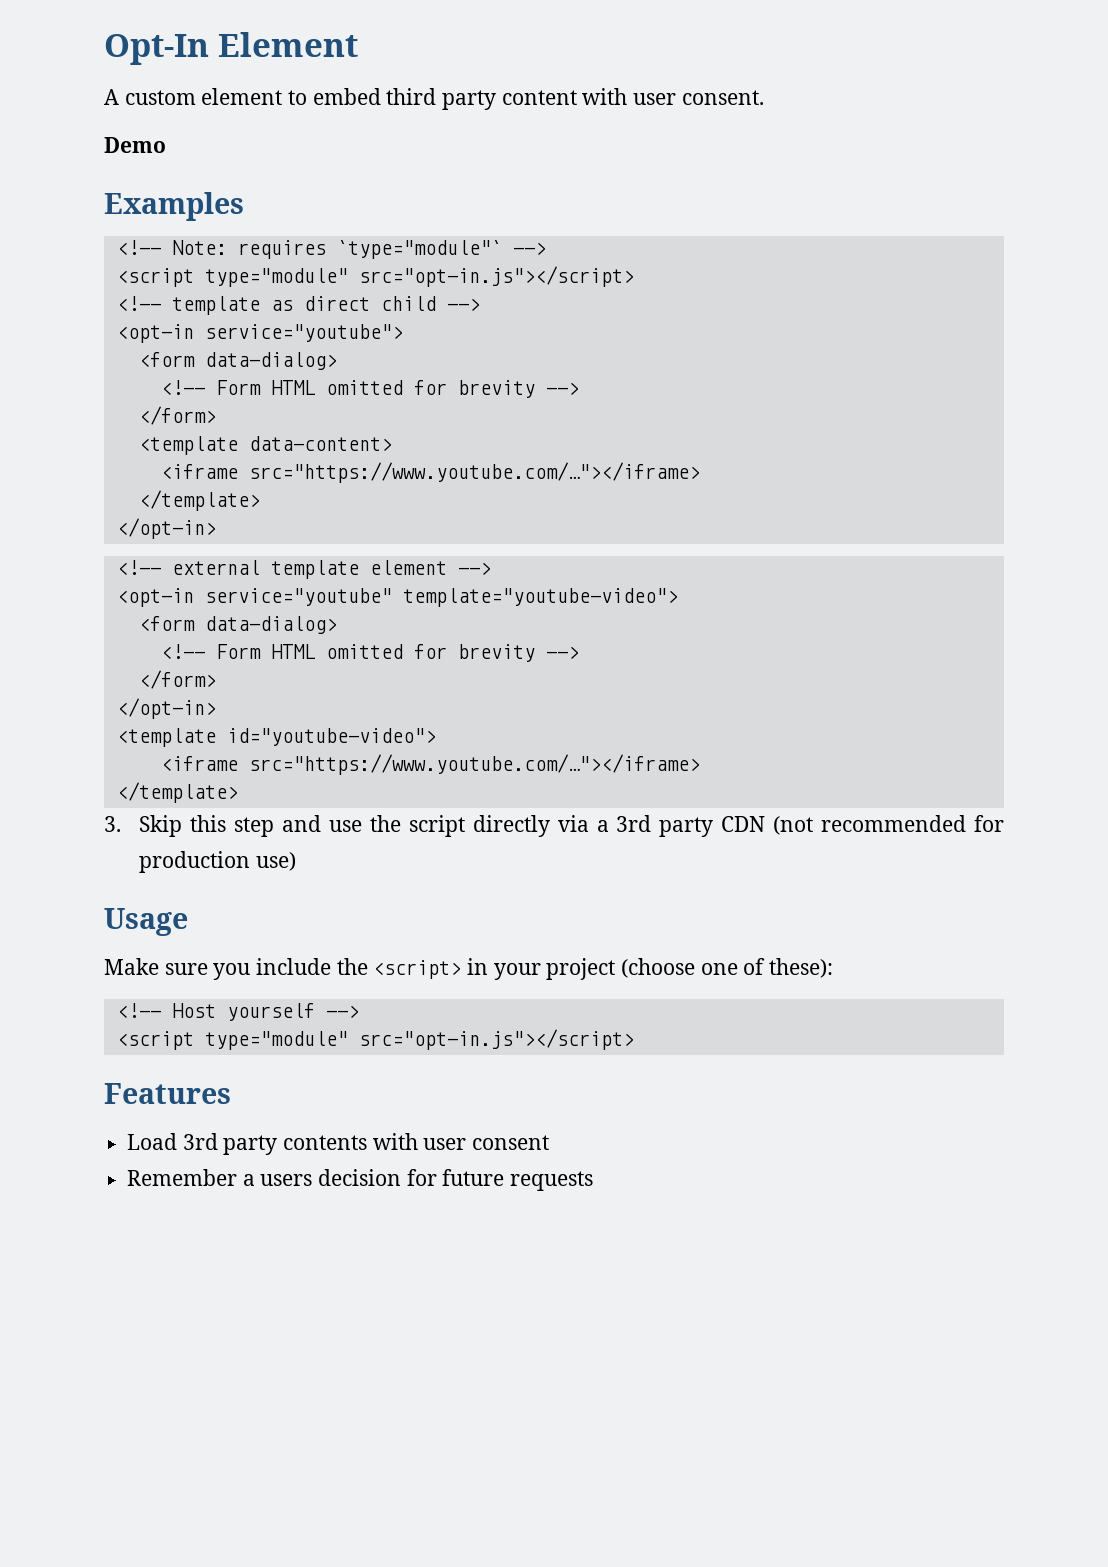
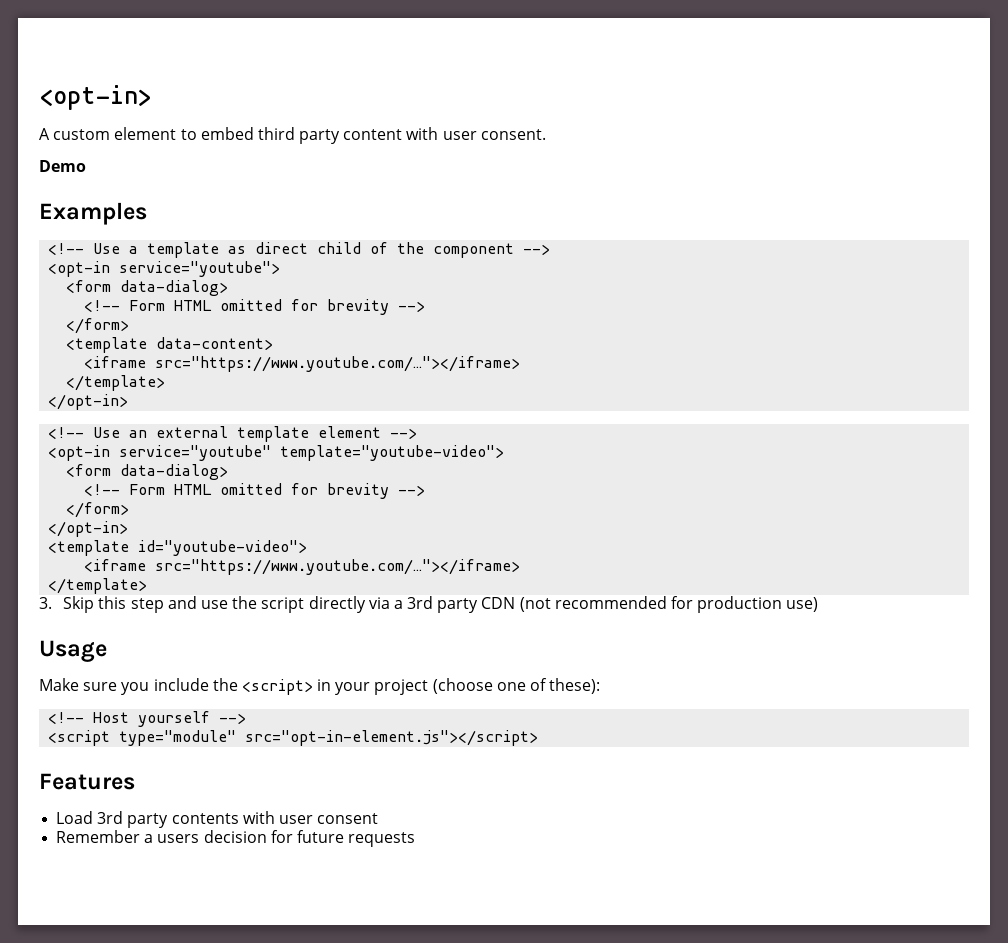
- Opt-In Element
+ <opt-in>
- <!-- Note: requires `type="module"` -->
- <script type="module" src="opt-in.js"></script>
- <!-- template as direct child -->
+ <!-- Use a template as direct child of the component -->
- <!-- external template element -->
+ <!-- Use an external template element -->
  <!-- Host yourself -->
- <script type="module" src="opt-in.js"></script>
+ <script type="module" src="opt-in-element.js"></script>

